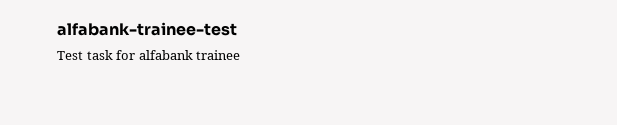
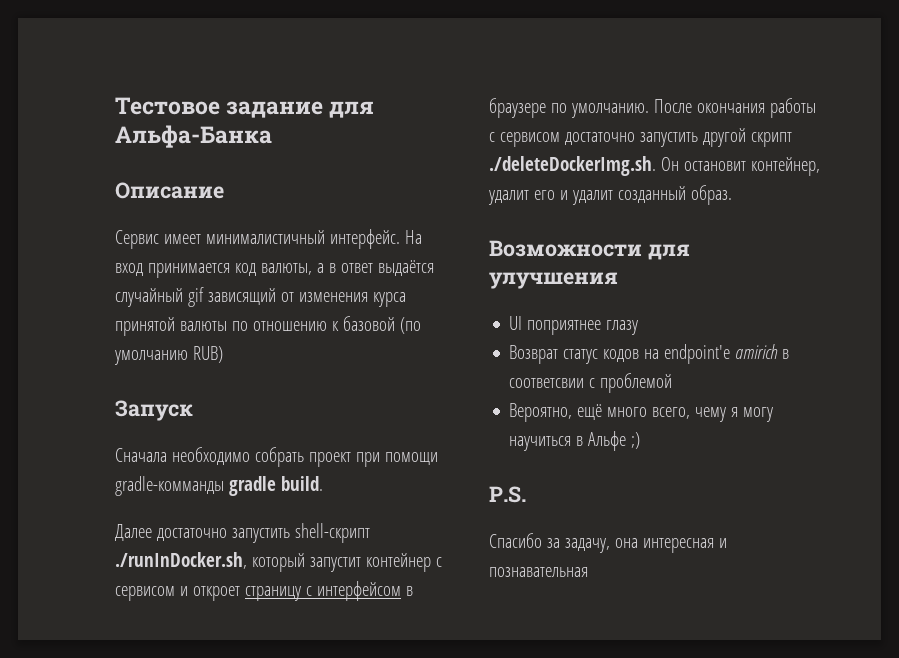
- alfabank-trainee-test
- Test task for alfabank trainee
+ Тестовое задание для Альфа-Банка
+ Описание
+ Сервис имеет минималистичный интерфейс. На вход принимается код валюты, а в ответ выдаётся случайный gif зависящий от изменения курса принятой валюты по отношению к базовой (по умолчанию RUB)
+ Запуск
+ Сначала необходимо собрать проект при помощи gradle-комманды gradle build.
+ Далее достаточно запустить shell-скрипт ./runInDocker.sh, который запустит контейнер с сервисом и откроет страницу с интерфейсом в браузере по умолчанию. После окончания работы с сервисом достаточно запустить другой скрипт ./deleteDockerImg.sh. Он остановит контейнер, удалит его и удалит созданный образ.
+ Возможности для улучшения
+ UI поприятнее глазу
+ Возврат статус кодов на endpoint'е amirich в соответсвии с проблемой
+ Вероятно, ещё много всего, чему я могу научиться в Альфе ;)
+ P.S.
+ Спасибо за задачу, она интересная и познавательная

